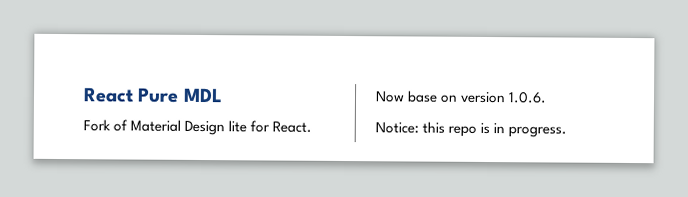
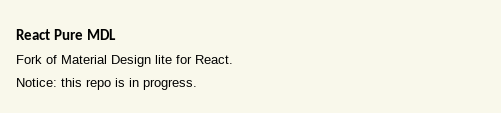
- Now base on version 1.0.6.

